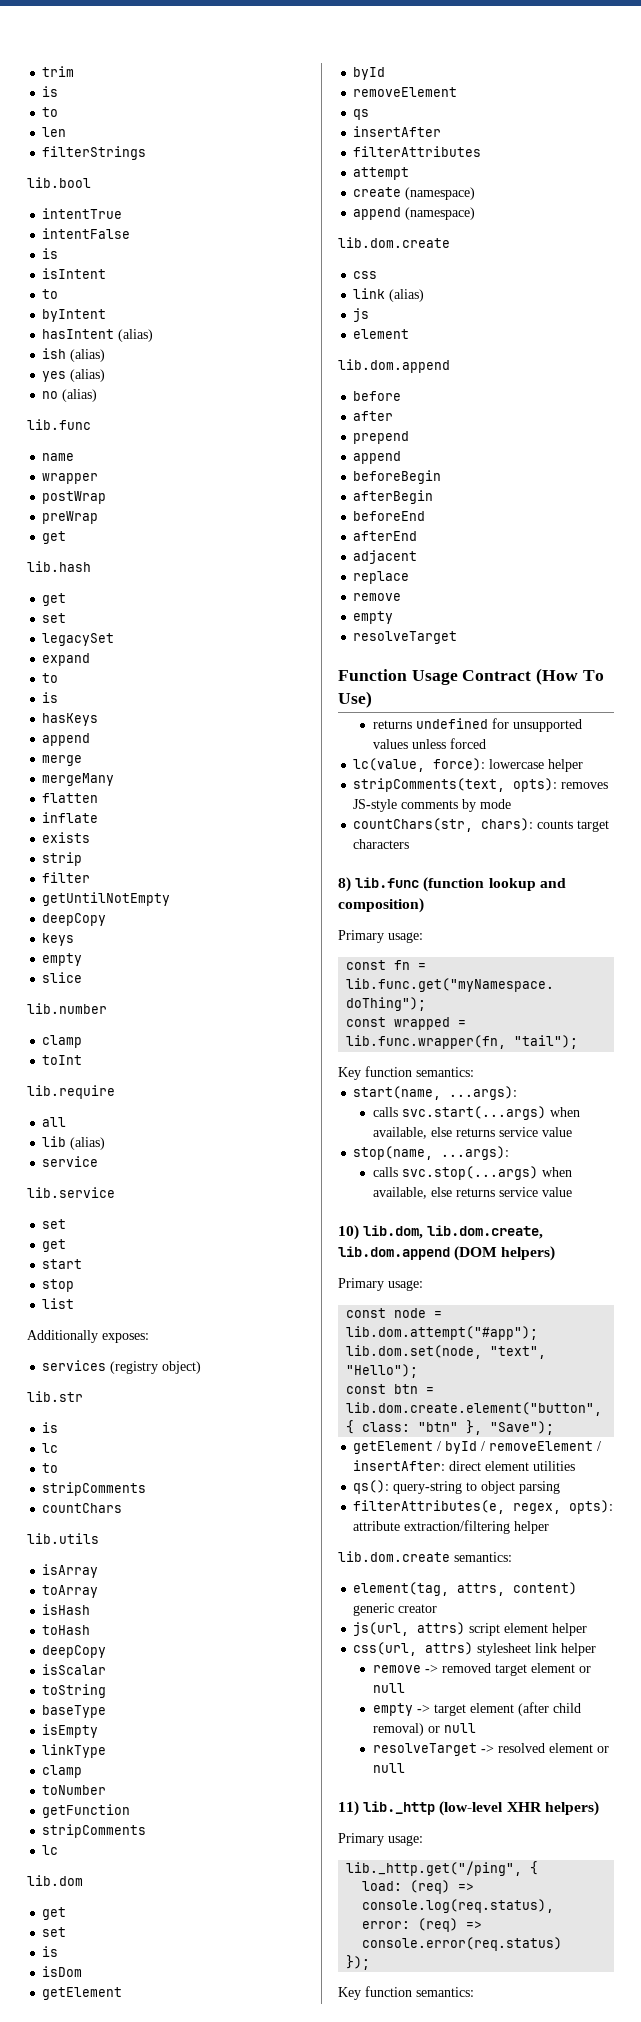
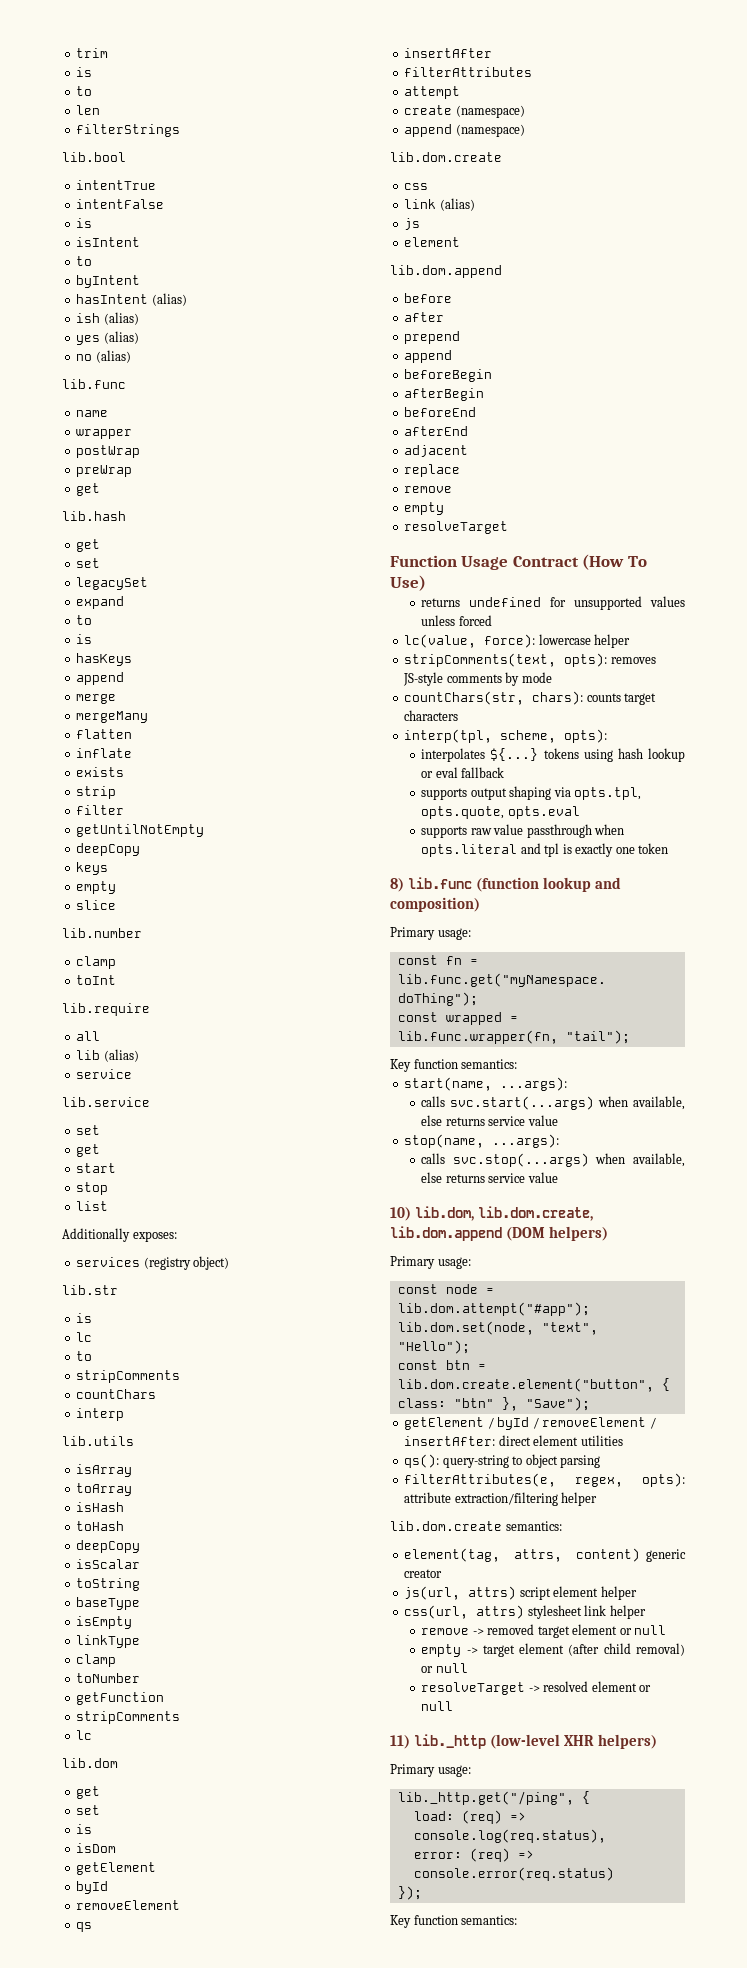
+ interp
+ interp(tpl, scheme, opts):
+ interpolates ${...} tokens using hash lookup or eval fallback
+ supports output shaping via opts.tpl, opts.quote, opts.eval
+ supports raw value passthrough when opts.literal and tpl is exactly one token

